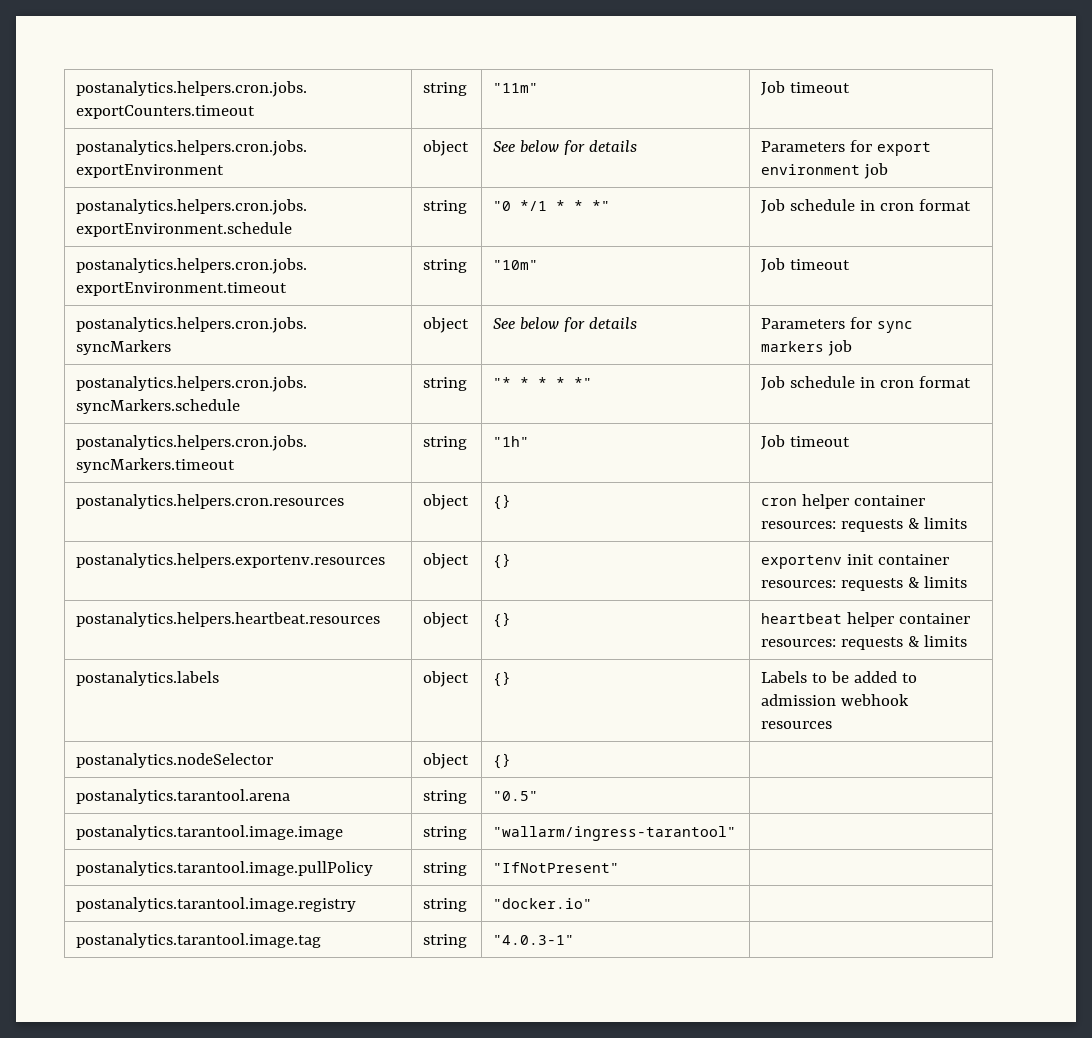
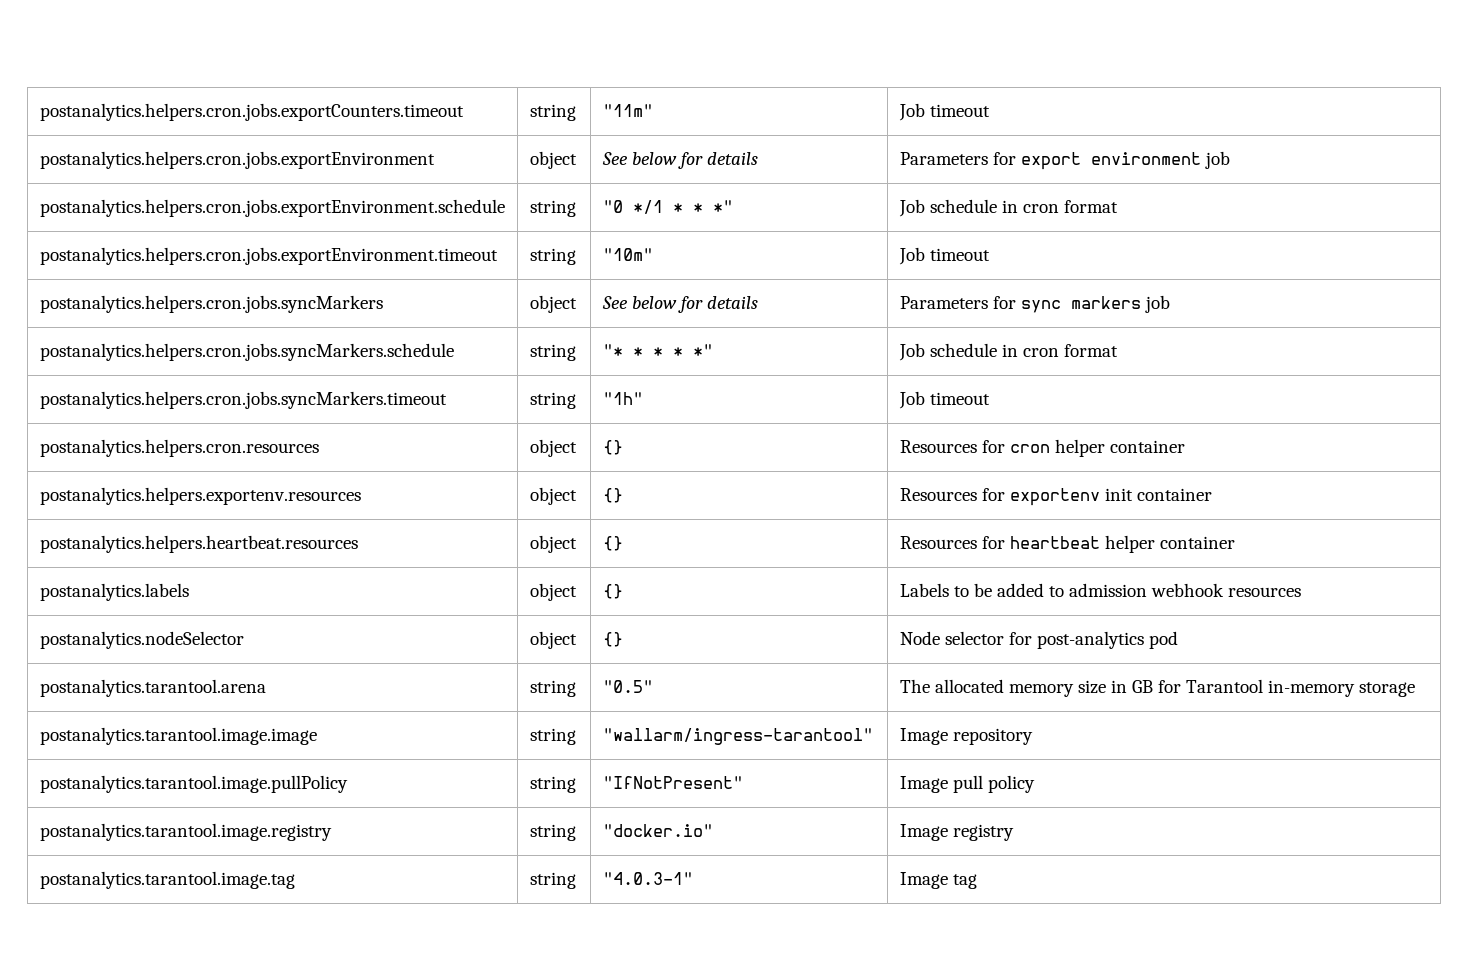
- postanalytics.helpers.cron.resources | object | {} | cron helper container resources: requests & limits
+ postanalytics.helpers.cron.resources | object | {} | Resources for cron helper container
- postanalytics.helpers.exportenv.resources | object | {} | exportenv init container resources: requests & limits
+ postanalytics.helpers.exportenv.resources | object | {} | Resources for exportenv init container
- postanalytics.helpers.heartbeat.resources | object | {} | heartbeat helper container resources: requests & limits
+ postanalytics.helpers.heartbeat.resources | object | {} | Resources for heartbeat helper container
- postanalytics.nodeSelector | object | {} |
- postanalytics.tarantool.arena | string | "0.5" |
+ postanalytics.nodeSelector | object | {} | Node selector for post-analytics pod
+ postanalytics.tarantool.arena | string | "0.5" | The allocated memory size in GB for Tarantool in-memory storage
- postanalytics.tarantool.image.image | string | "wallarm/ingress-tarantool" |
+ postanalytics.tarantool.image.image | string | "wallarm/ingress-tarantool" | Image repository
- postanalytics.tarantool.image.pullPolicy | string | "IfNotPresent" |
+ postanalytics.tarantool.image.pullPolicy | string | "IfNotPresent" | Image pull policy
- postanalytics.tarantool.image.registry | string | "docker.io" |
+ postanalytics.tarantool.image.registry | string | "docker.io" | Image registry
- postanalytics.tarantool.image.tag | string | "4.0.3-1" |
+ postanalytics.tarantool.image.tag | string | "4.0.3-1" | Image tag

